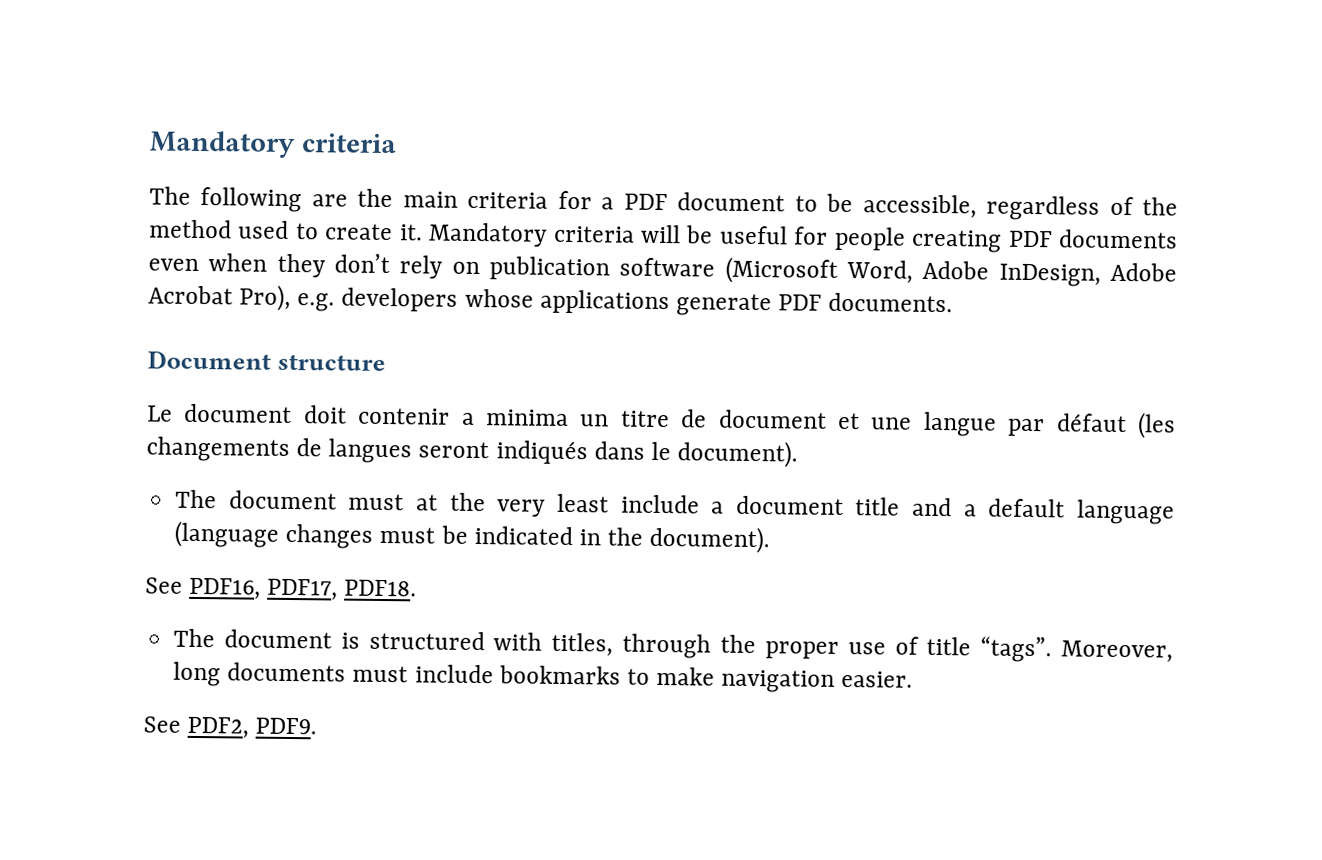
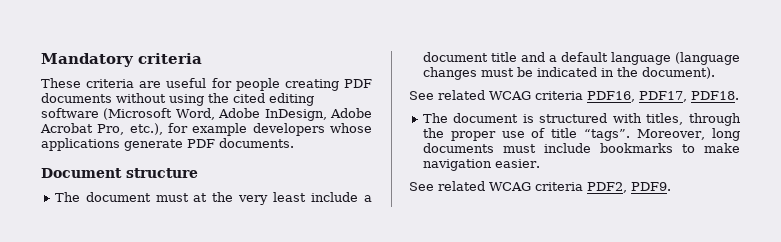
- The following are the main criteria for a PDF document to be accessible, regardless of the method used to create it. Mandatory criteria will be useful for people creating PDF documents even when they don’t rely on publication software (Microsoft Word, Adobe InDesign, Adobe Acrobat Pro), e.g. developers whose applications generate PDF documents.
+ These criteria are useful for people creating PDF documents without using the cited editing software (Microsoft Word, Adobe InDesign, Adobe Acrobat Pro, etc.), for example developers whose applications generate PDF documents.
- Le document doit contenir a minima un titre de document et une langue par défaut (les changements de langues seront indiqués dans le document).
- See PDF16, PDF17, PDF18.
+ See related WCAG criteria PDF16, PDF17, PDF18.
- See PDF2, PDF9.
+ See related WCAG criteria PDF2, PDF9.

